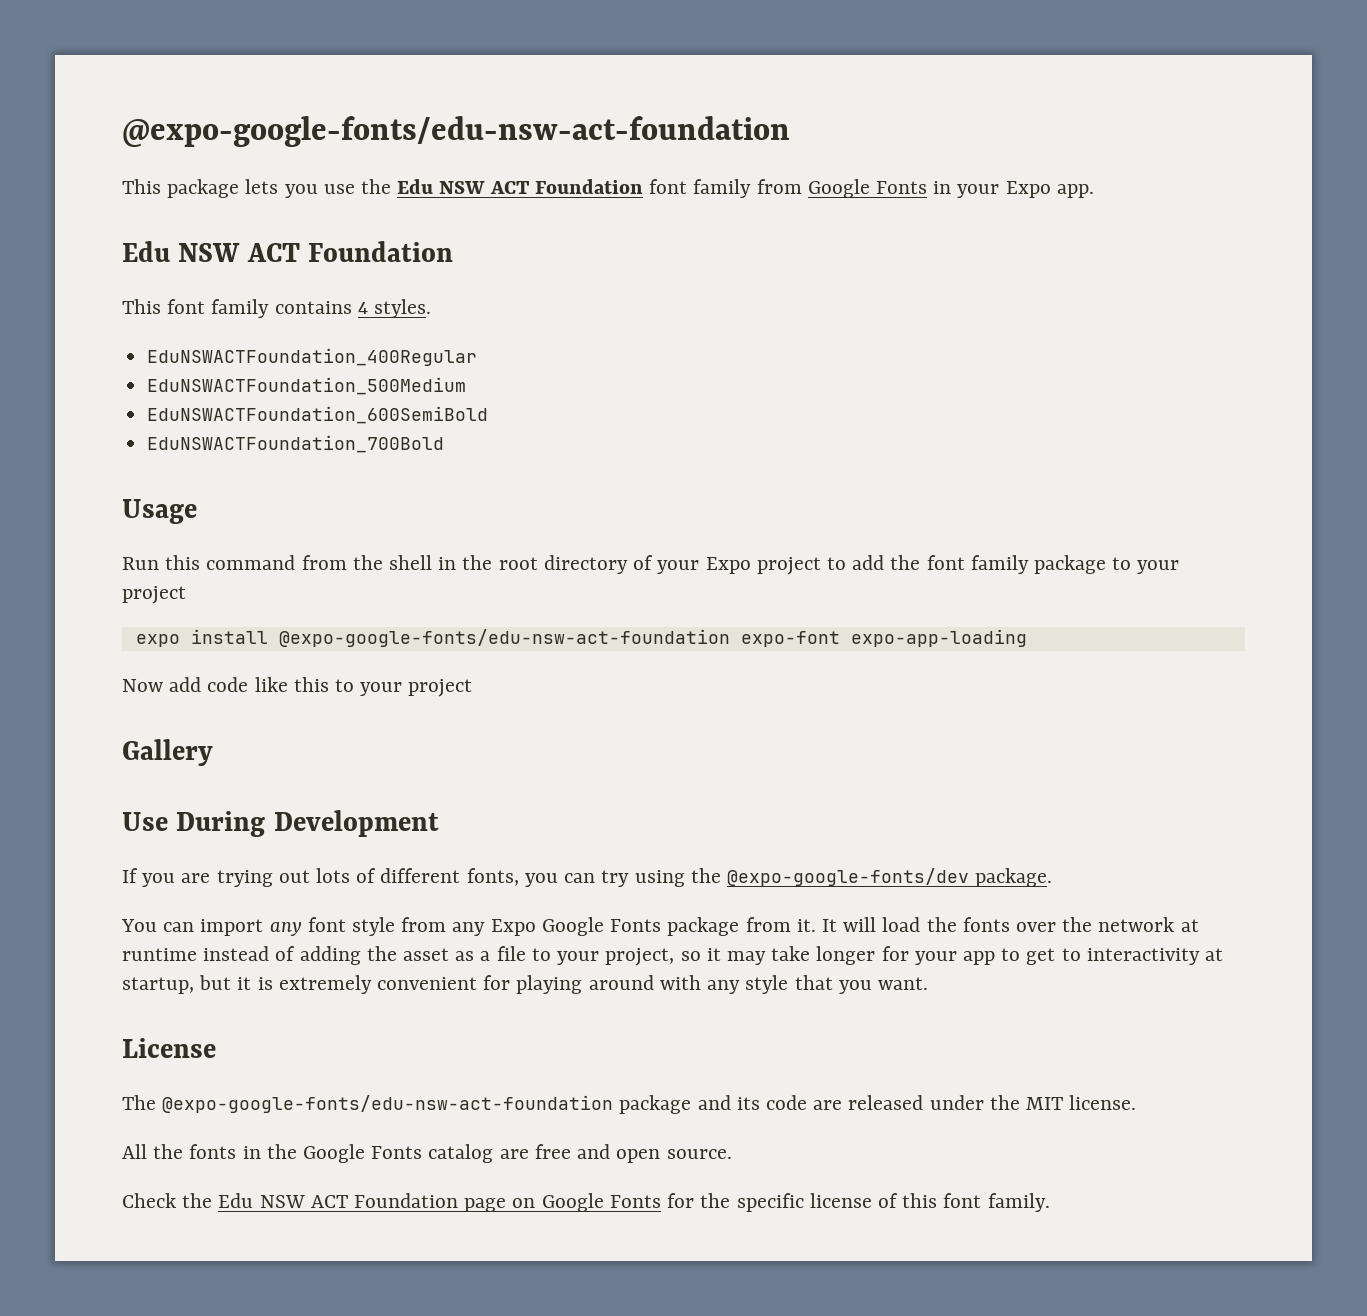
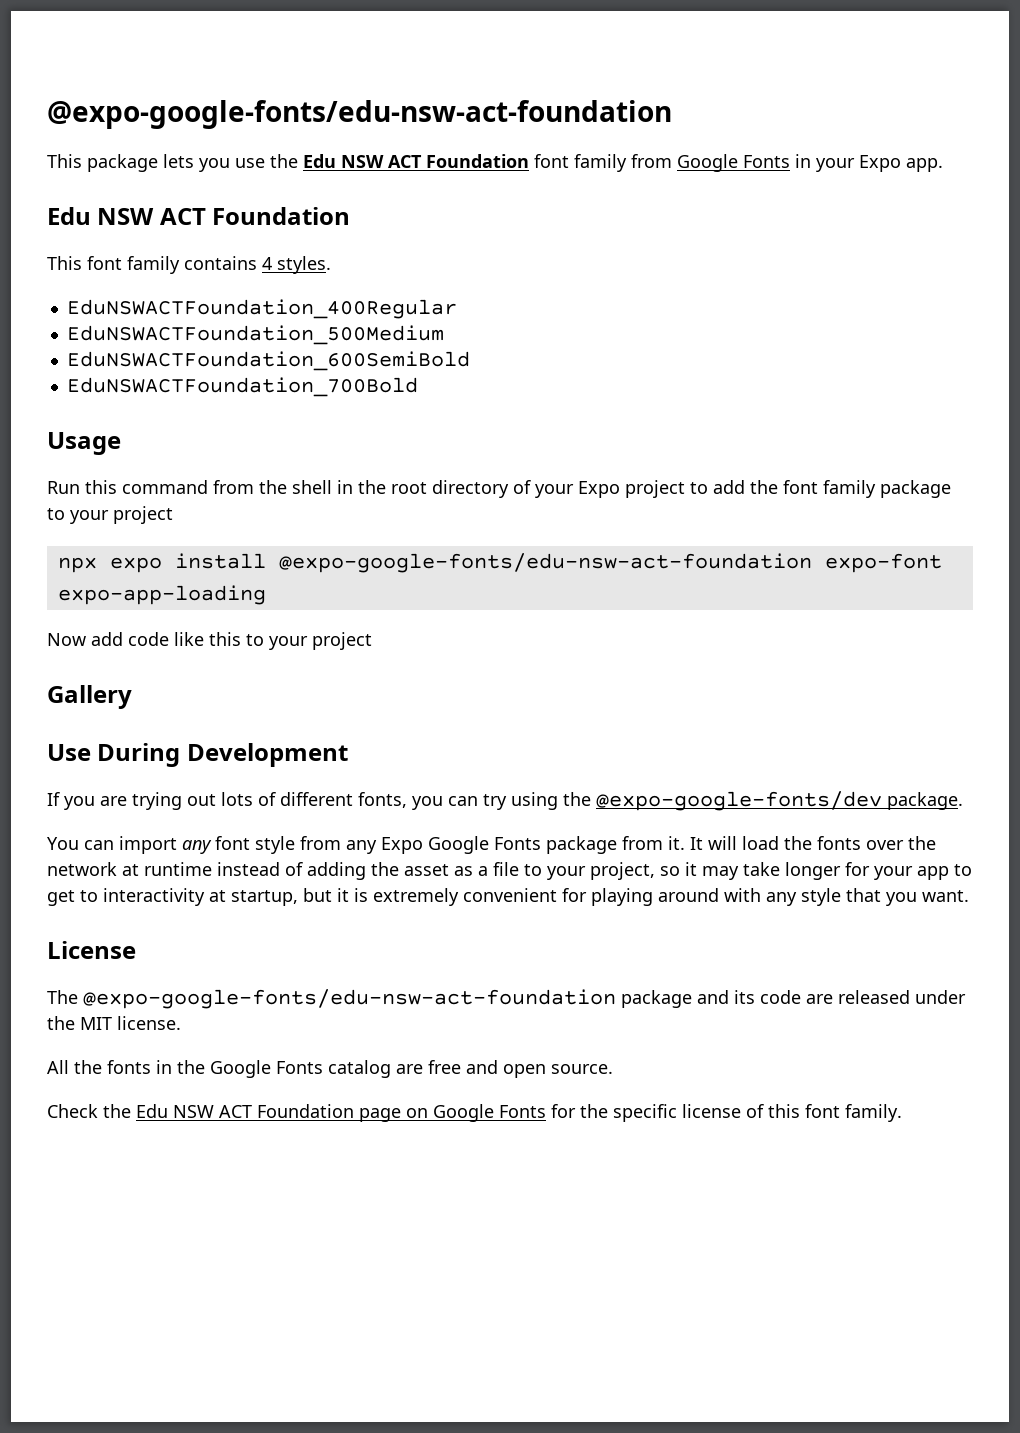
- expo install @expo-google-fonts/edu-nsw-act-foundation expo-font expo-app-loading
+ npx expo install @expo-google-fonts/edu-nsw-act-foundation expo-font expo-app-loading

